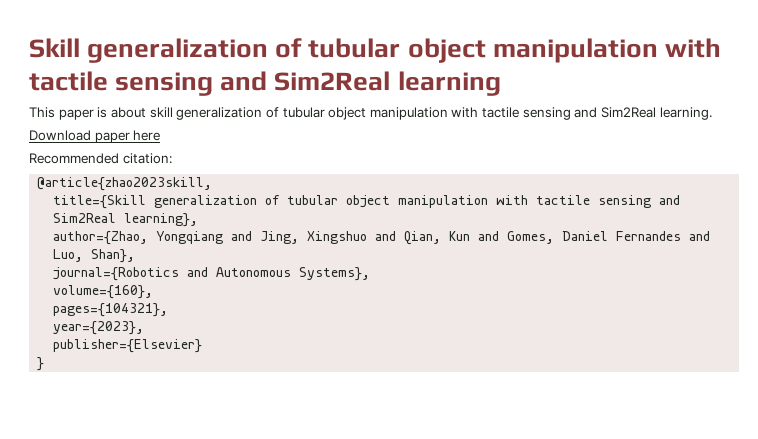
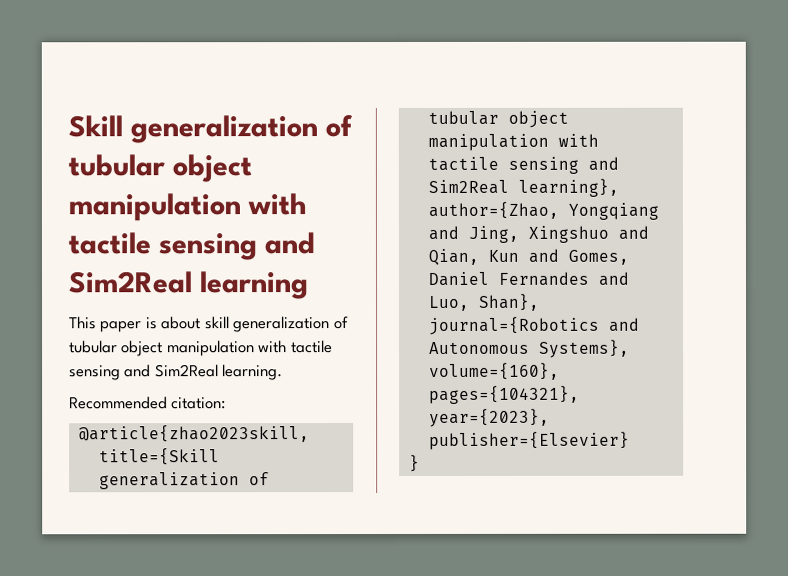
- Download paper here

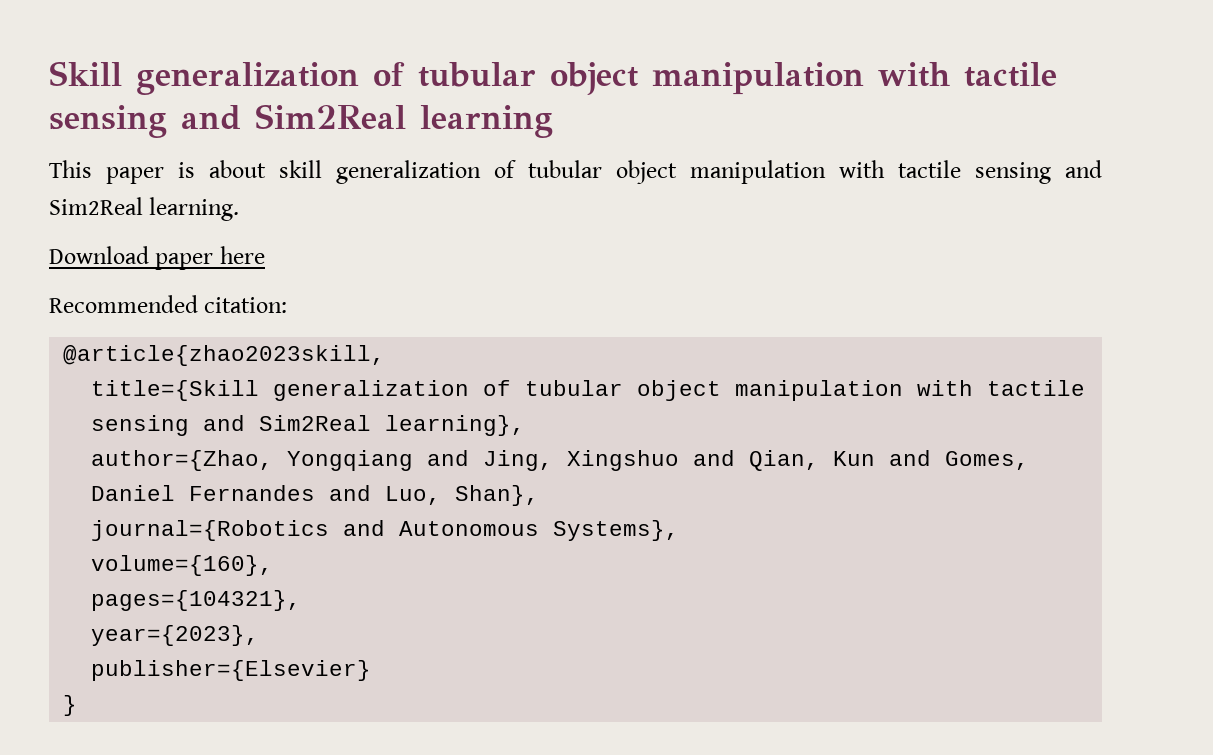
+ Download paper here

